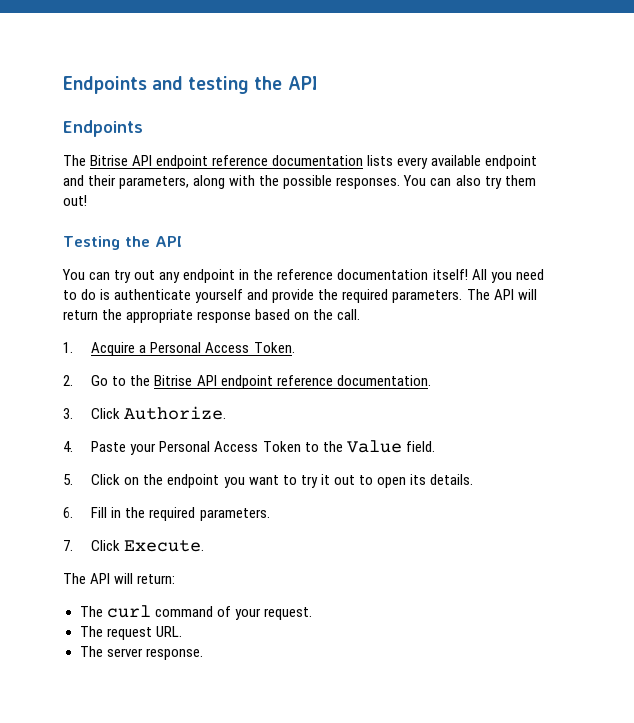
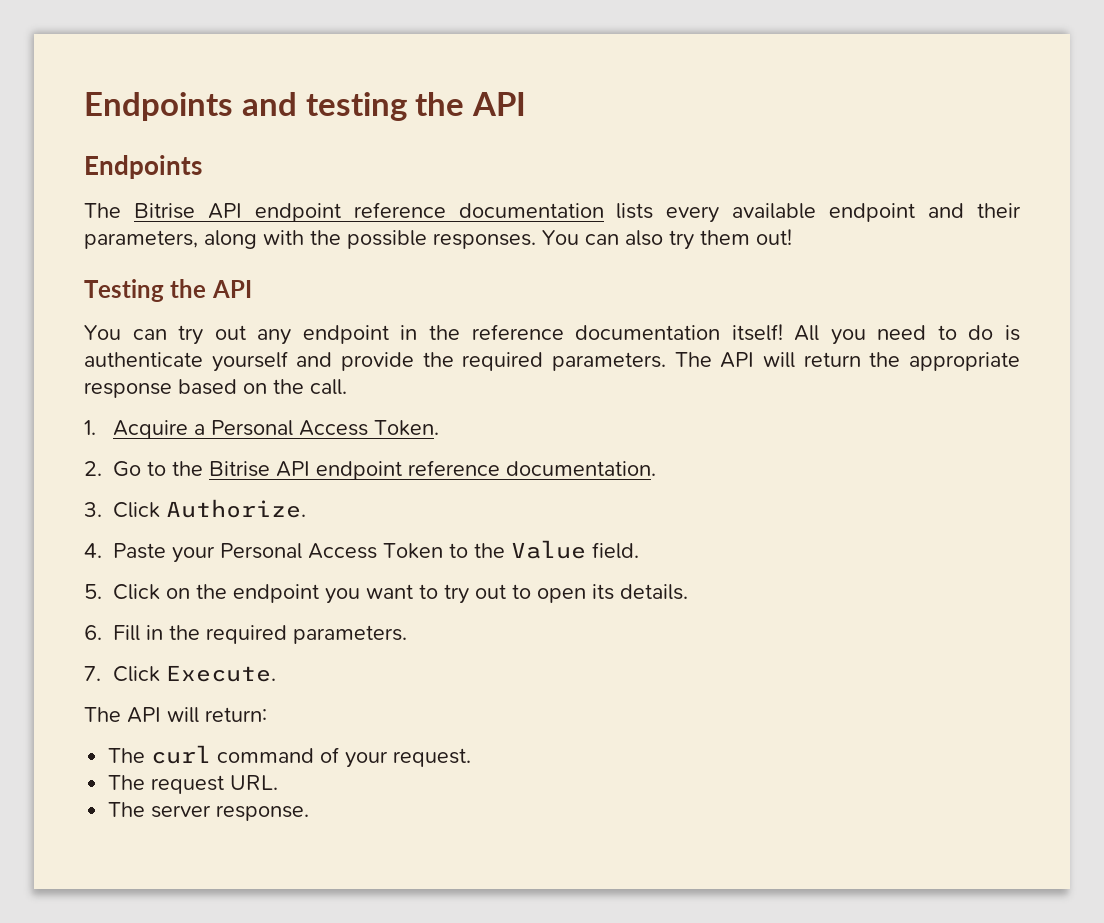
- 5. Click on the endpoint you want to try it out to open its details.
+ 5. Click on the endpoint you want to try out to open its details.

